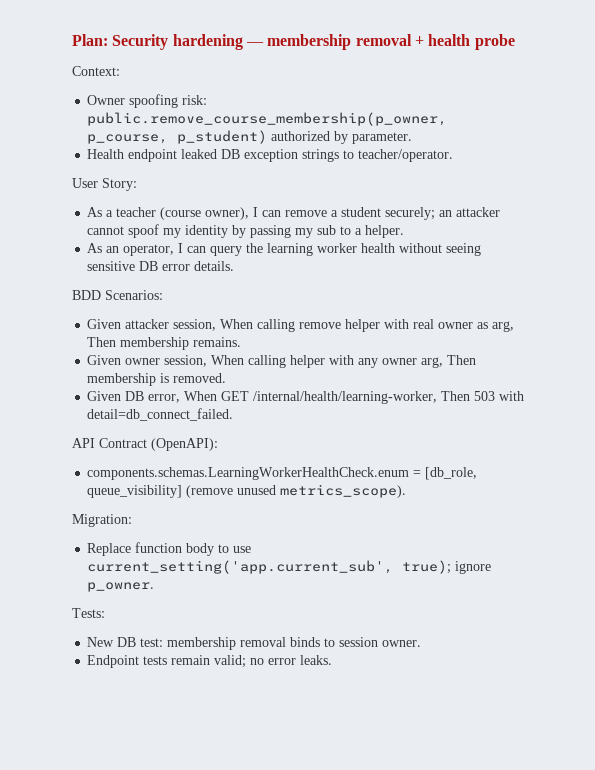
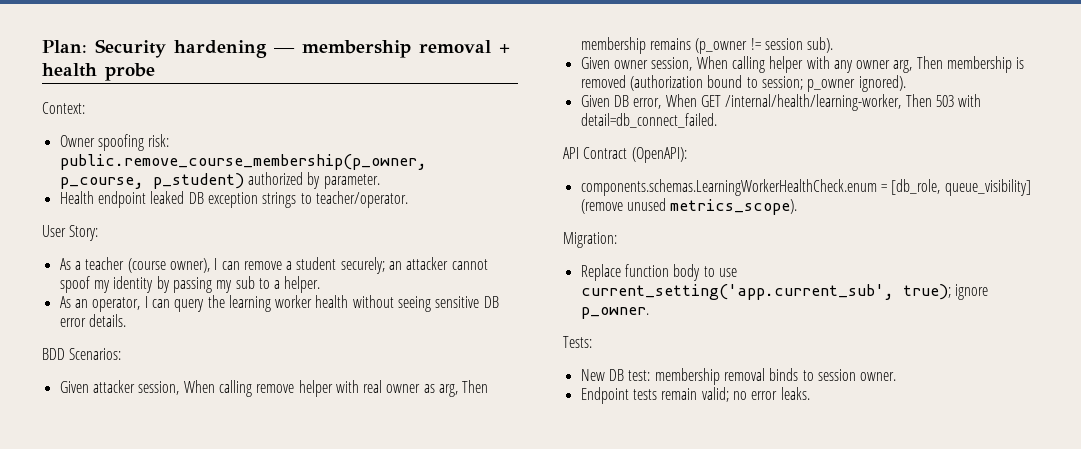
- Given attacker session, When calling remove helper with real owner as arg, Then membership remains.
+ Given attacker session, When calling remove helper with real owner as arg, Then membership remains (p_owner != session sub).
- Given owner session, When calling helper with any owner arg, Then membership is removed.
+ Given owner session, When calling helper with any owner arg, Then membership is removed (authorization bound to session; p_owner ignored).

